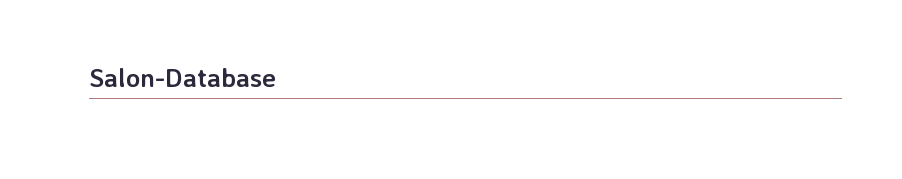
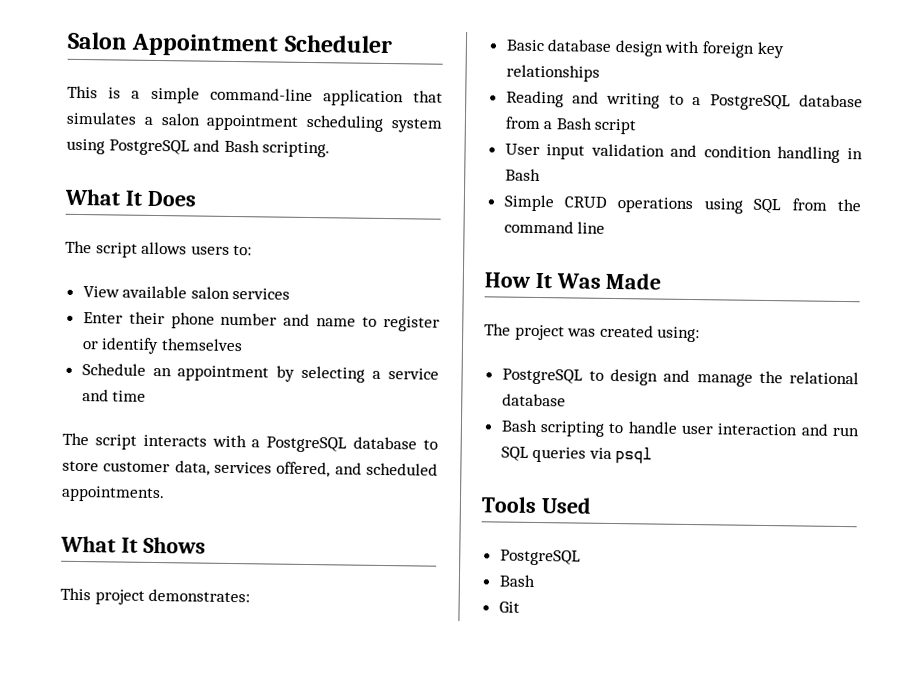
- Salon-Database
+ Salon Appointment Scheduler
+ This is a simple command-line application that simulates a salon appointment scheduling system using PostgreSQL and Bash scripting.
+ What It Does
+ The script allows users to:
+ View available salon services
+ Enter their phone number and name to register or identify themselves
+ Schedule an appointment by selecting a service and time
+ The script interacts with a PostgreSQL database to store customer data, services offered, and scheduled appointments.
+ What It Shows
+ This project demonstrates:
+ Basic database design with foreign key relationships
+ Reading and writing to a PostgreSQL database from a Bash script
+ User input validation and condition handling in Bash
+ Simple CRUD operations using SQL from the command line
+ How It Was Made
+ The project was created using:
+ PostgreSQL to design and manage the relational database
+ Bash scripting to handle user interaction and run SQL queries via psql
+ Tools Used
+ PostgreSQL
+ Bash
+ Git

